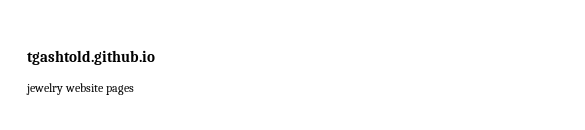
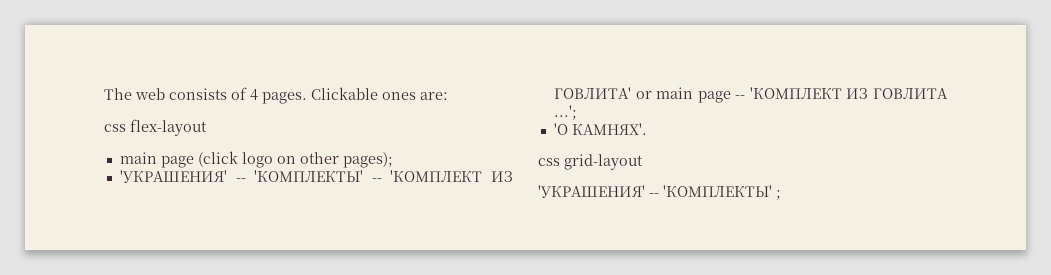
- tgashtold.github.io
- jewelry website pages
+ The web consists of 4 pages. Clickable ones are:
+ css flex-layout
+ main page (click logo on other pages);
+ 'УКРАШЕНИЯ' -- 'КОМПЛЕКТЫ' -- 'КОМПЛЕКТ ИЗ ГОВЛИТА' or main page -- 'КОМПЛЕКТ ИЗ ГОВЛИТА ...';
+ 'О КАМНЯХ'.
+ css grid-layout
+ 'УКРАШЕНИЯ' -- 'КОМПЛЕКТЫ' ;

